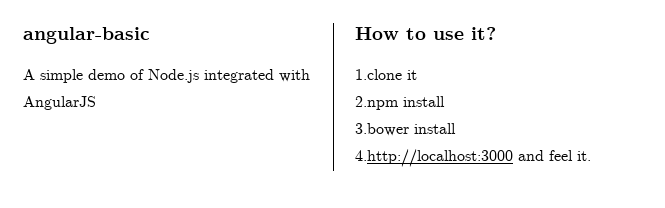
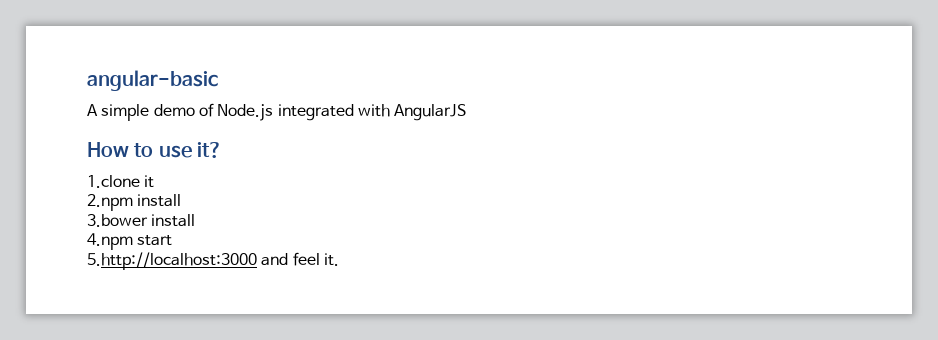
- 4.http://localhost:3000 and feel it.
+ 4.npm start
+ 5.http://localhost:3000 and feel it.

